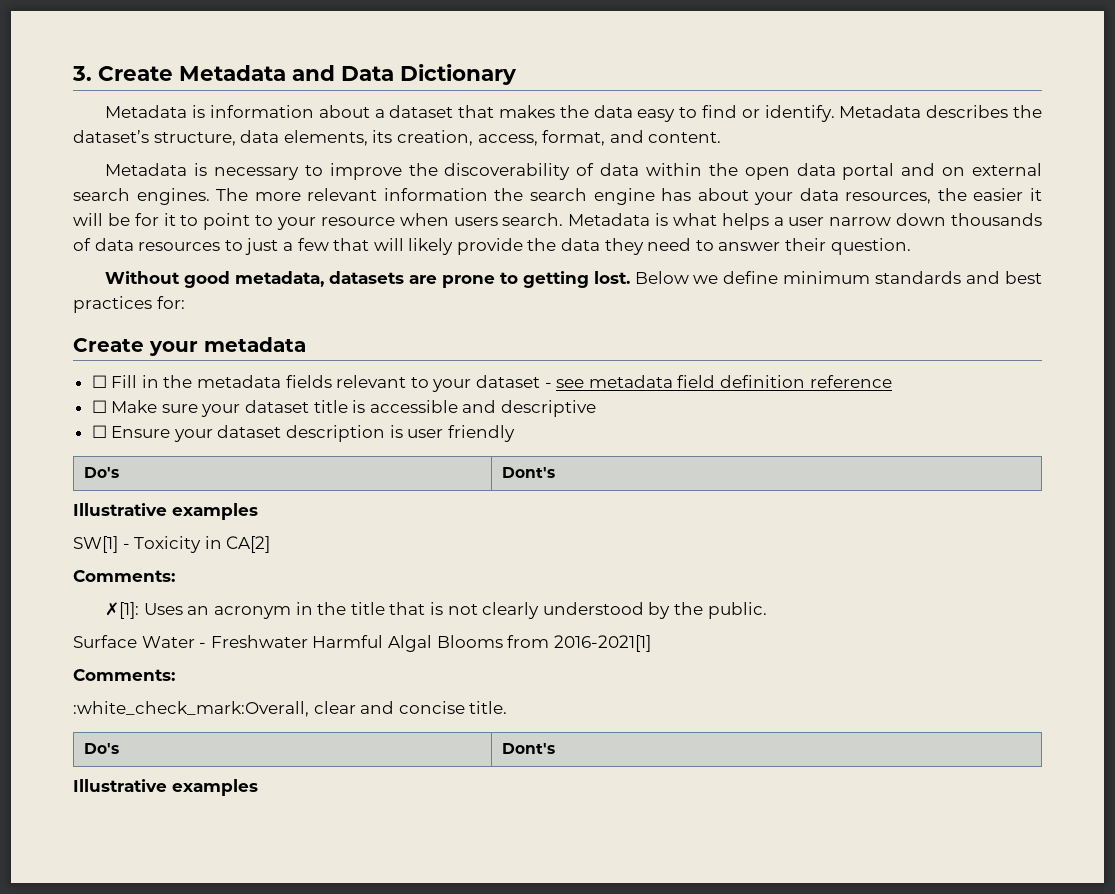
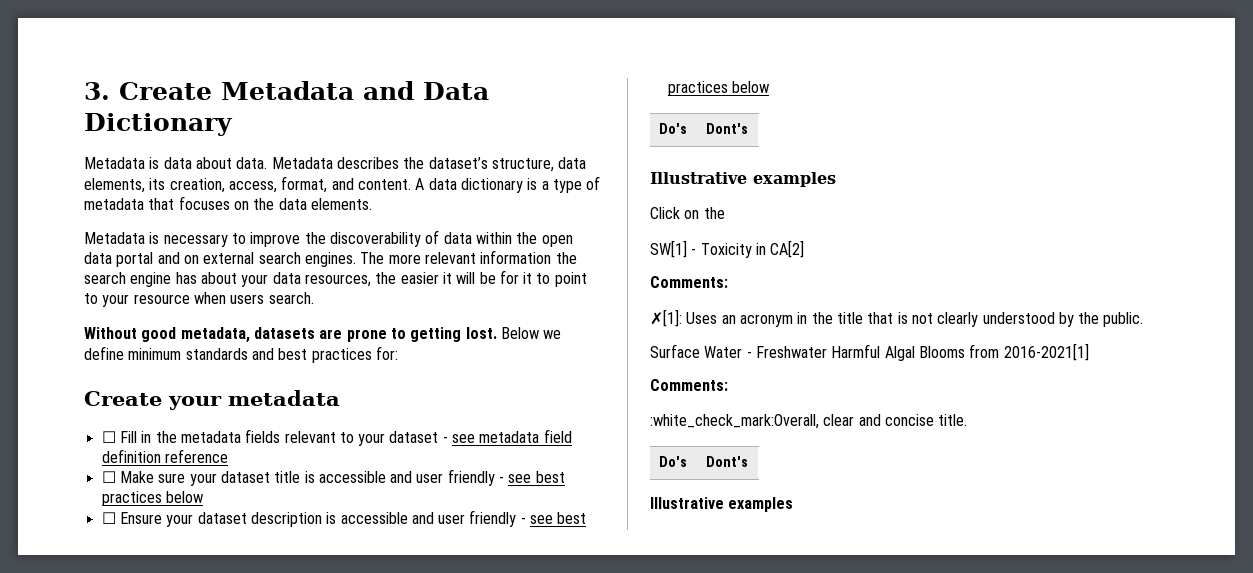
- Metadata is information about a dataset that makes the data easy to find or identify.
+ Metadata is data about data.
+ A data dictionary is a type of metadata that focuses on the data elements.
- Metadata is what helps a user narrow down thousands of data resources to just a few that will likely provide the data they need to answer their question.
- ☐ Make sure your dataset title is accessible and descriptive
+ ☐ Make sure your dataset title is accessible and user friendly - see best practices below
- ☐ Ensure your dataset description is user friendly
+ ☐ Ensure your dataset description is accessible and user friendly - see best practices below
  Do's | Dont's
  Illustrative examples
+ Click on the

